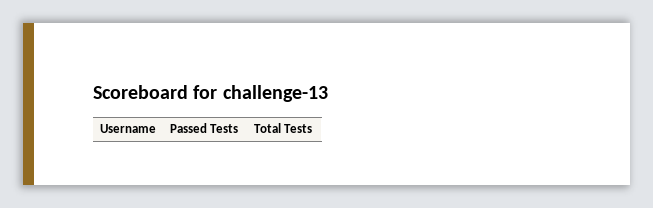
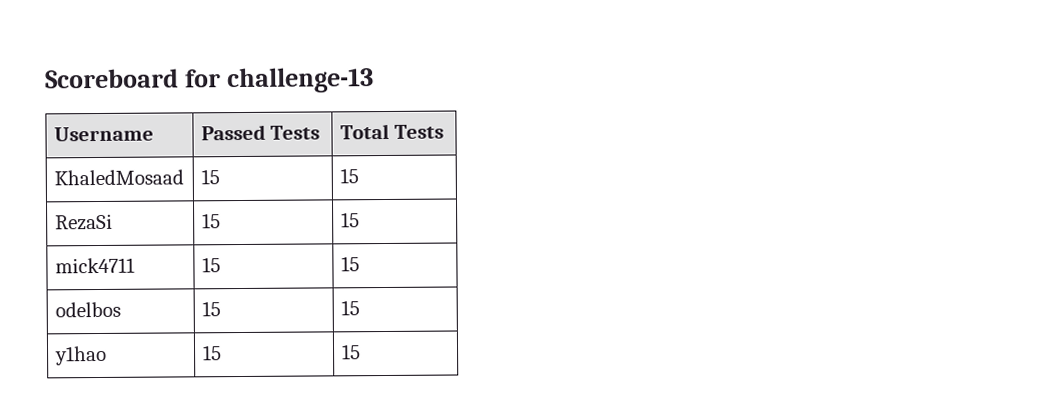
+ KhaledMosaad | 15 | 15
+ RezaSi | 15 | 15
+ mick4711 | 15 | 15
+ odelbos | 15 | 15
+ y1hao | 15 | 15

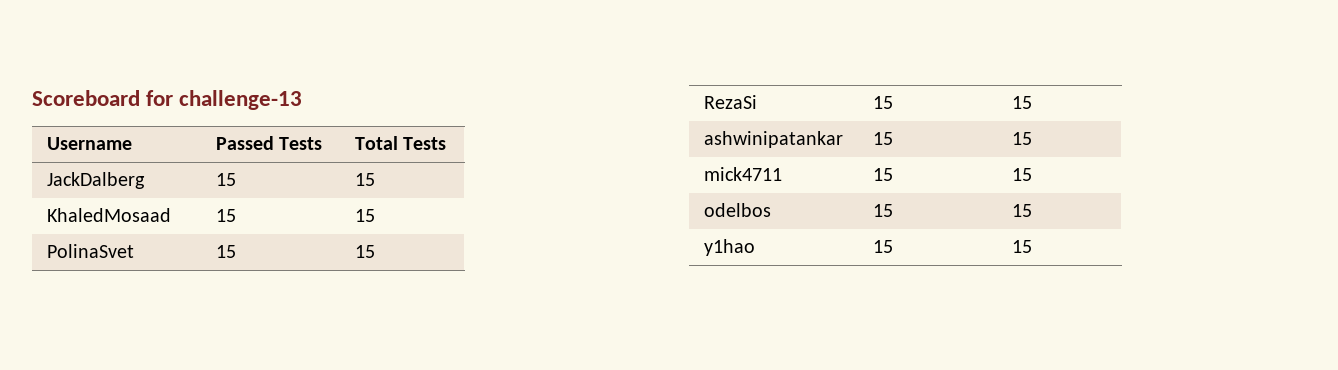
+ JackDalberg | 15 | 15
+ PolinaSvet | 15 | 15
+ ashwinipatankar | 15 | 15

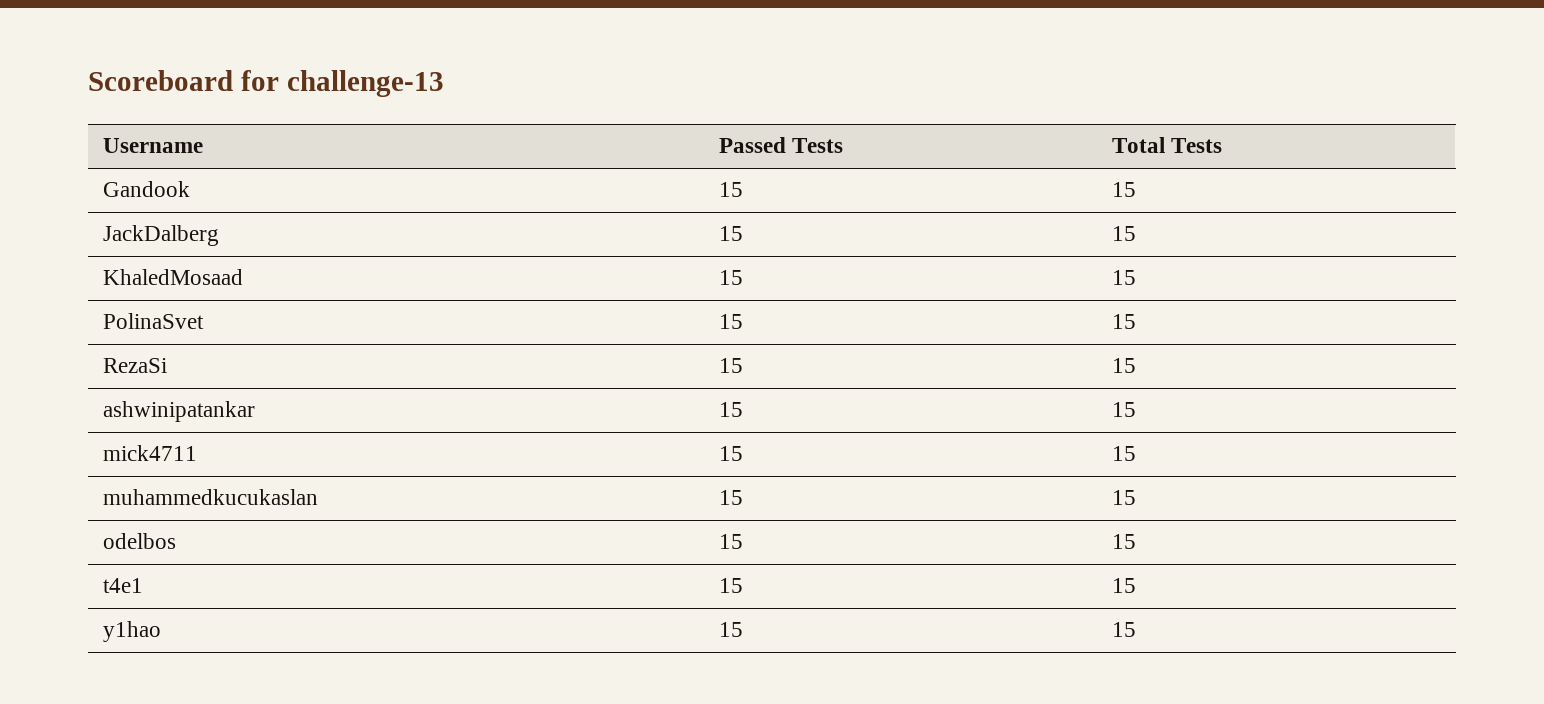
+ Gandook | 15 | 15
+ muhammedkucukaslan | 15 | 15
+ t4e1 | 15 | 15

